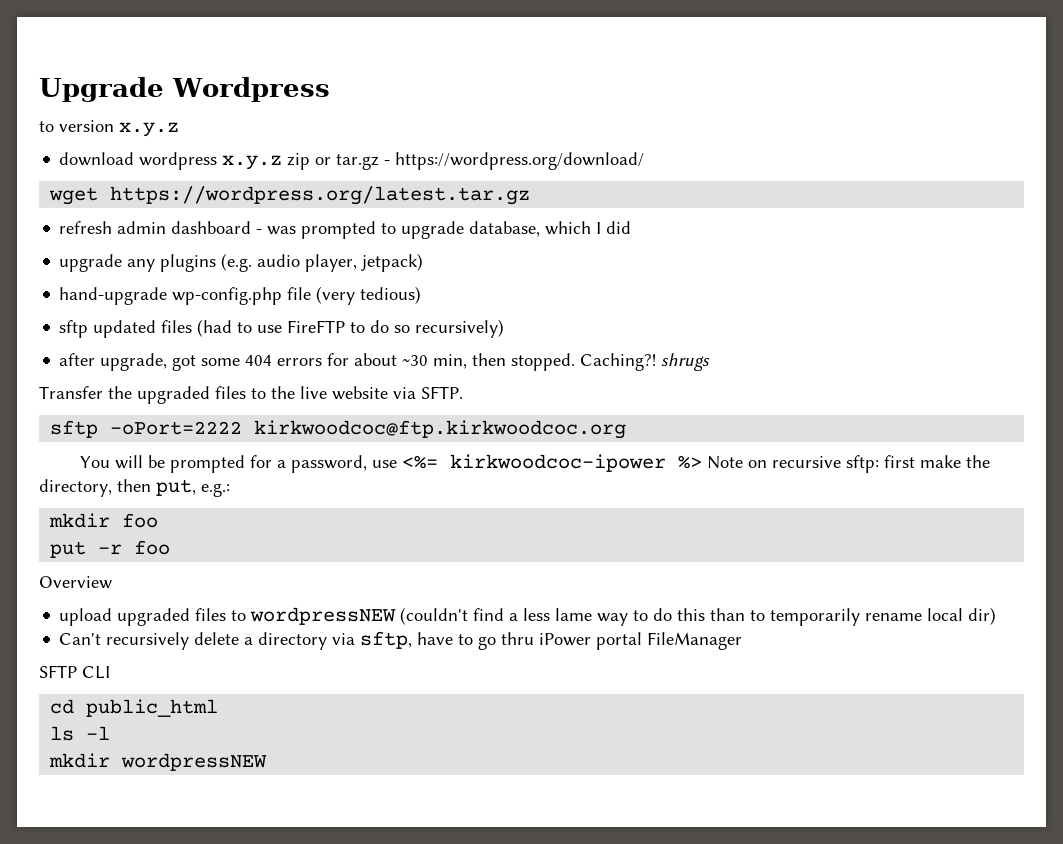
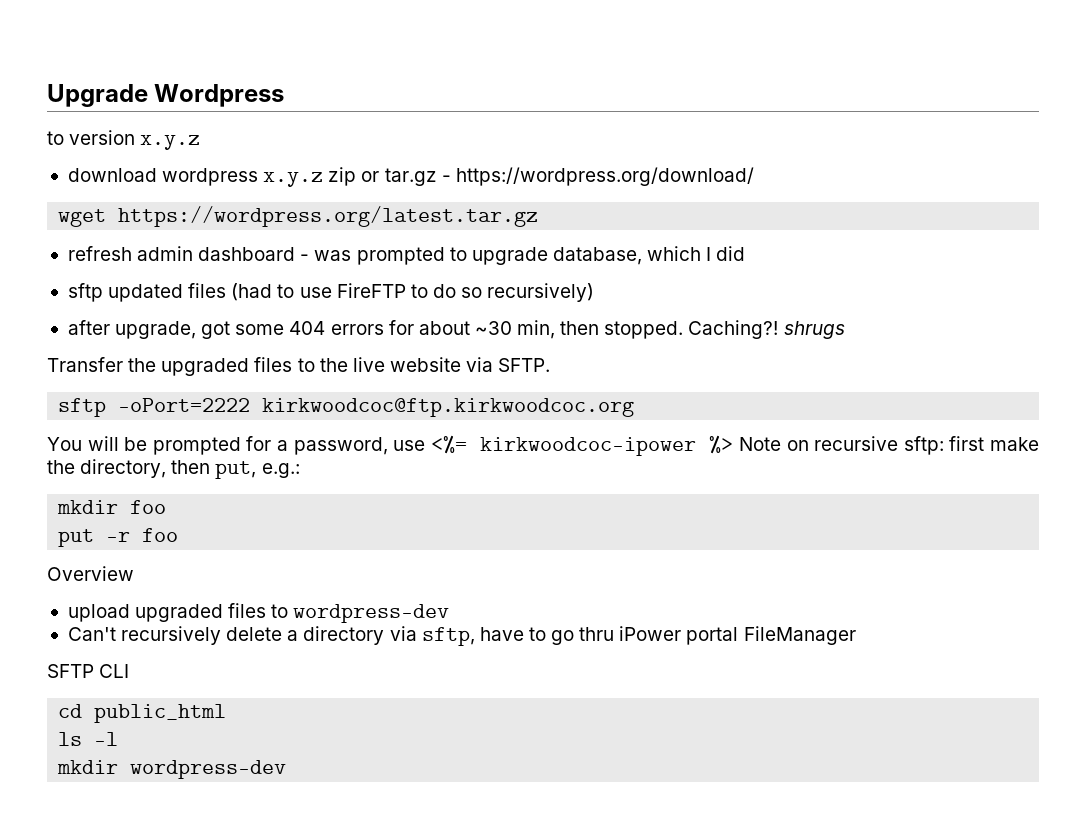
- upgrade any plugins (e.g. audio player, jetpack)
- hand-upgrade wp-config.php file (very tedious)
- upload upgraded files to wordpressNEW (couldn't find a less lame way to do this than to temporarily rename local dir)
+ upload upgraded files to wordpress-dev
- mkdir wordpressNEW
+ mkdir wordpress-dev

